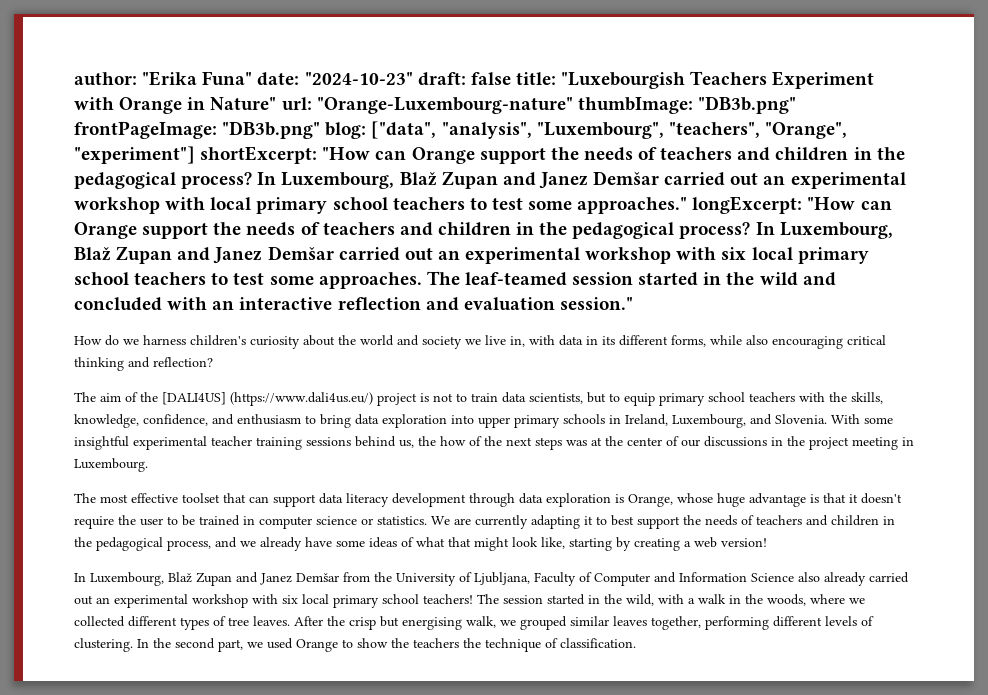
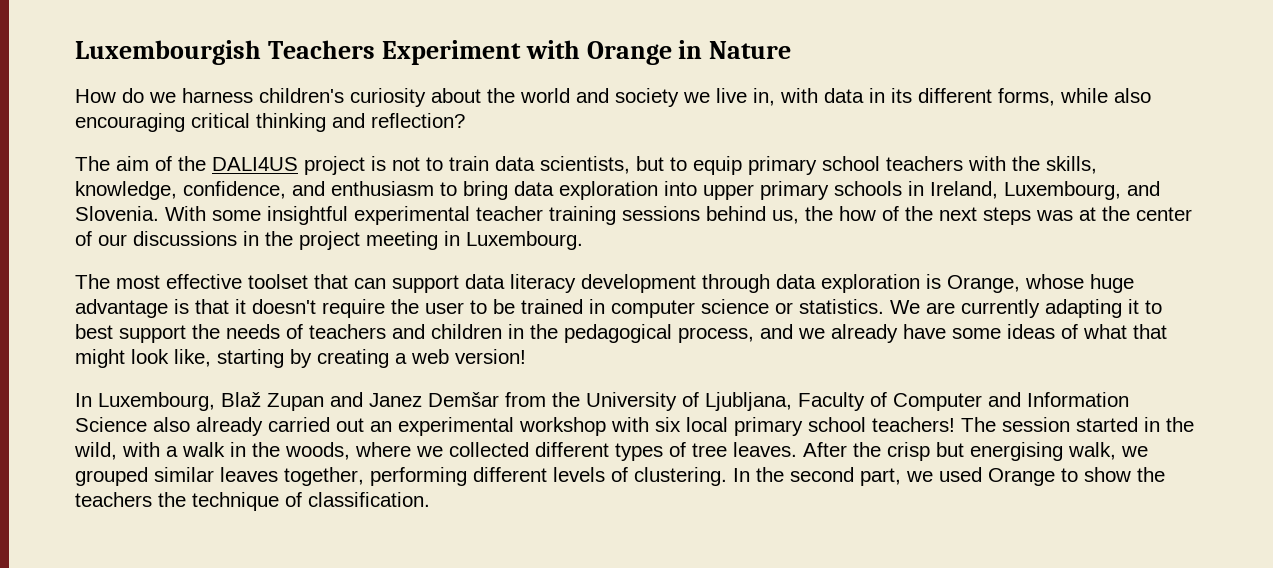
- author: "Erika Funa" date: "2024-10-23" draft: false title: "Luxebourgish Teachers Experiment with Orange in Nature" url: "Orange-Luxembourg-nature" thumbImage: "DB3b.png" frontPageImage: "DB3b.png" blog: ["data", "analysis", "Luxembourg", "teachers", "Orange", "experiment"] shortExcerpt: "How can Orange support the needs of teachers and children in the pedagogical process? In Luxembourg, Blaž Zupan and Janez Demšar carried out an experimental workshop with local primary school teachers to test some approaches." longExcerpt: "How can Orange support the needs of teachers and children in the pedagogical process? In Luxembourg, Blaž Zupan and Janez Demšar carried out an experimental workshop with six local primary school teachers to test some approaches. The leaf-teamed session started in the wild and concluded with an interactive reflection and evaluation session."
+ Luxembourgish Teachers Experiment with Orange in Nature
- The aim of the [DALI4US] (https://www.dali4us.eu/) project is not to train data scientists, but to equip primary school teachers with the skills, knowledge, confidence, and enthusiasm to bring data exploration into upper primary schools in Ireland, Luxembourg, and Slovenia.
+ The aim of the DALI4US project is not to train data scientists, but to equip primary school teachers with the skills, knowledge, confidence, and enthusiasm to bring data exploration into upper primary schools in Ireland, Luxembourg, and Slovenia.

